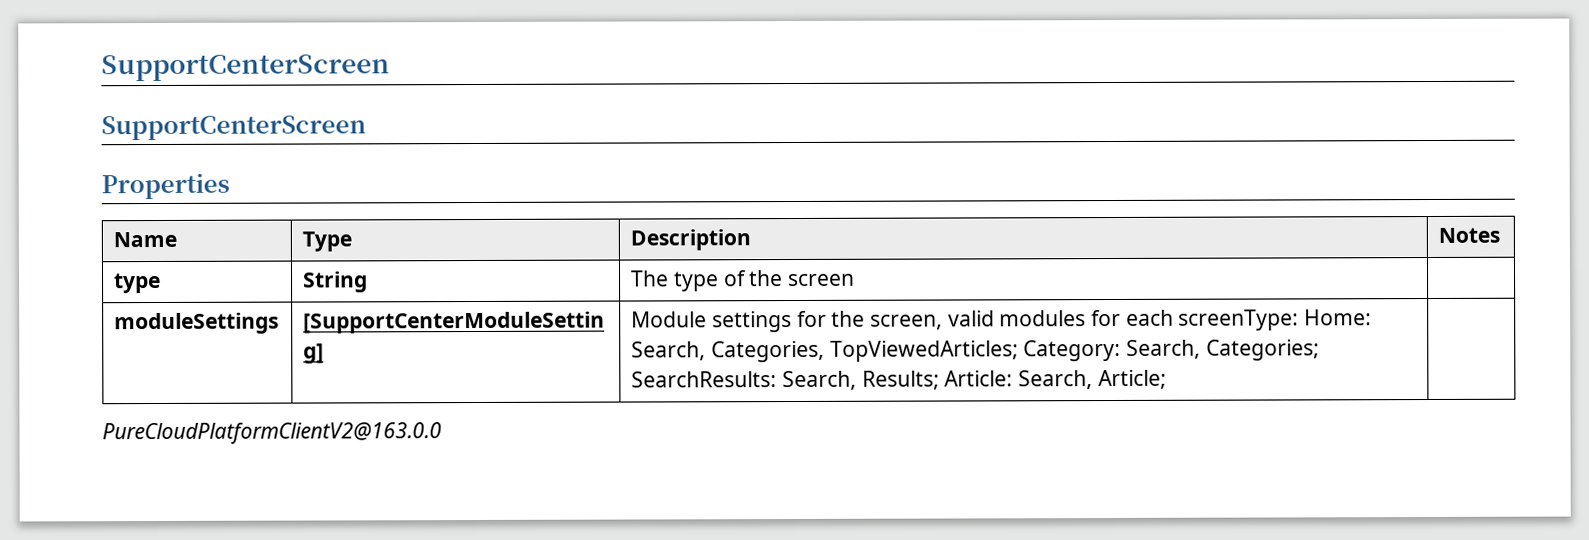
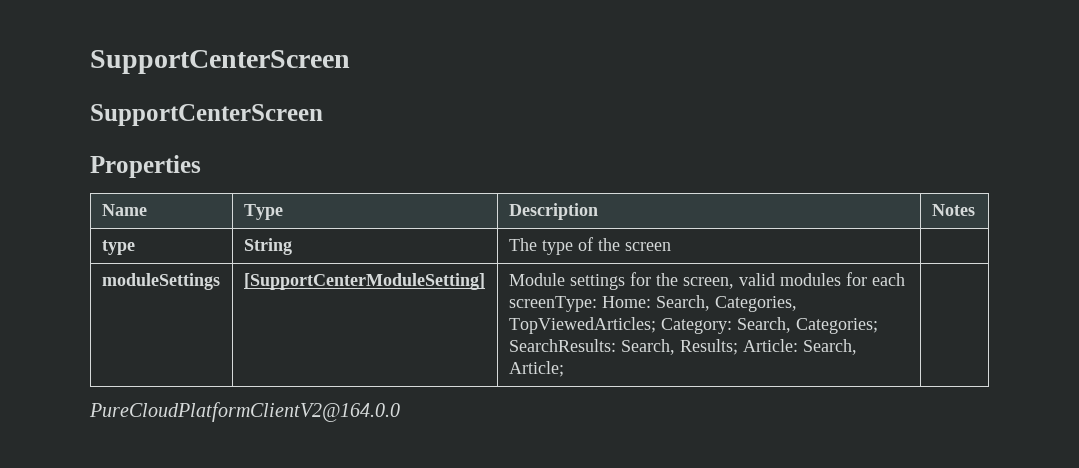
- PureCloudPlatformClientV2@163.0.0
+ PureCloudPlatformClientV2@164.0.0

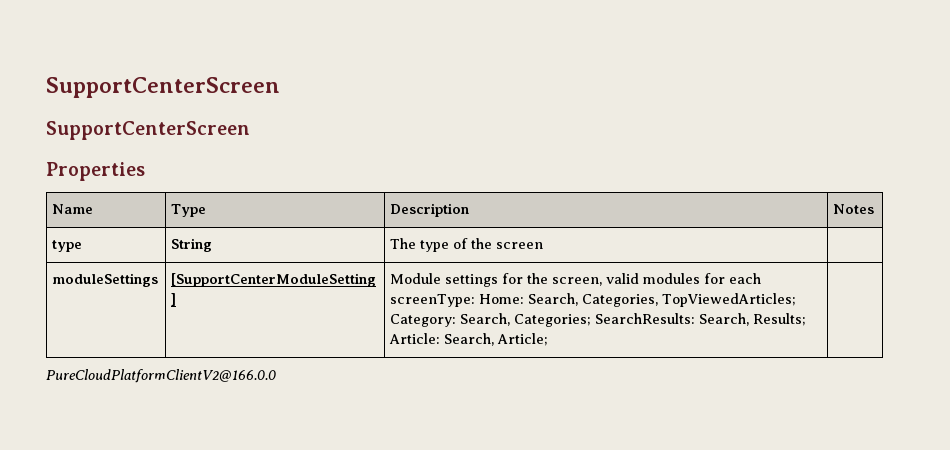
- PureCloudPlatformClientV2@164.0.0
+ PureCloudPlatformClientV2@166.0.0

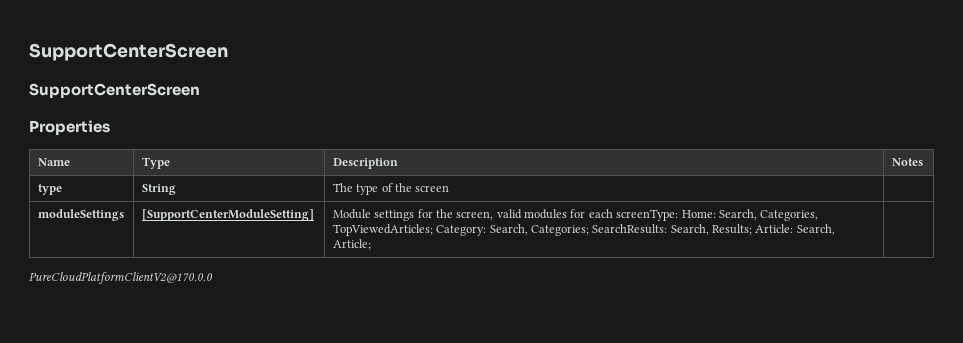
- PureCloudPlatformClientV2@166.0.0
+ PureCloudPlatformClientV2@170.0.0

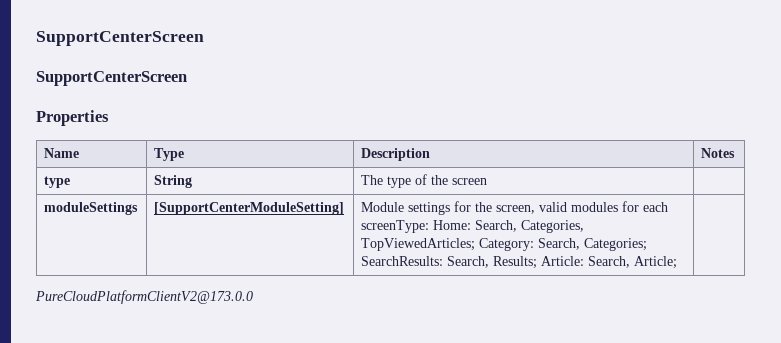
- PureCloudPlatformClientV2@170.0.0
+ PureCloudPlatformClientV2@173.0.0

